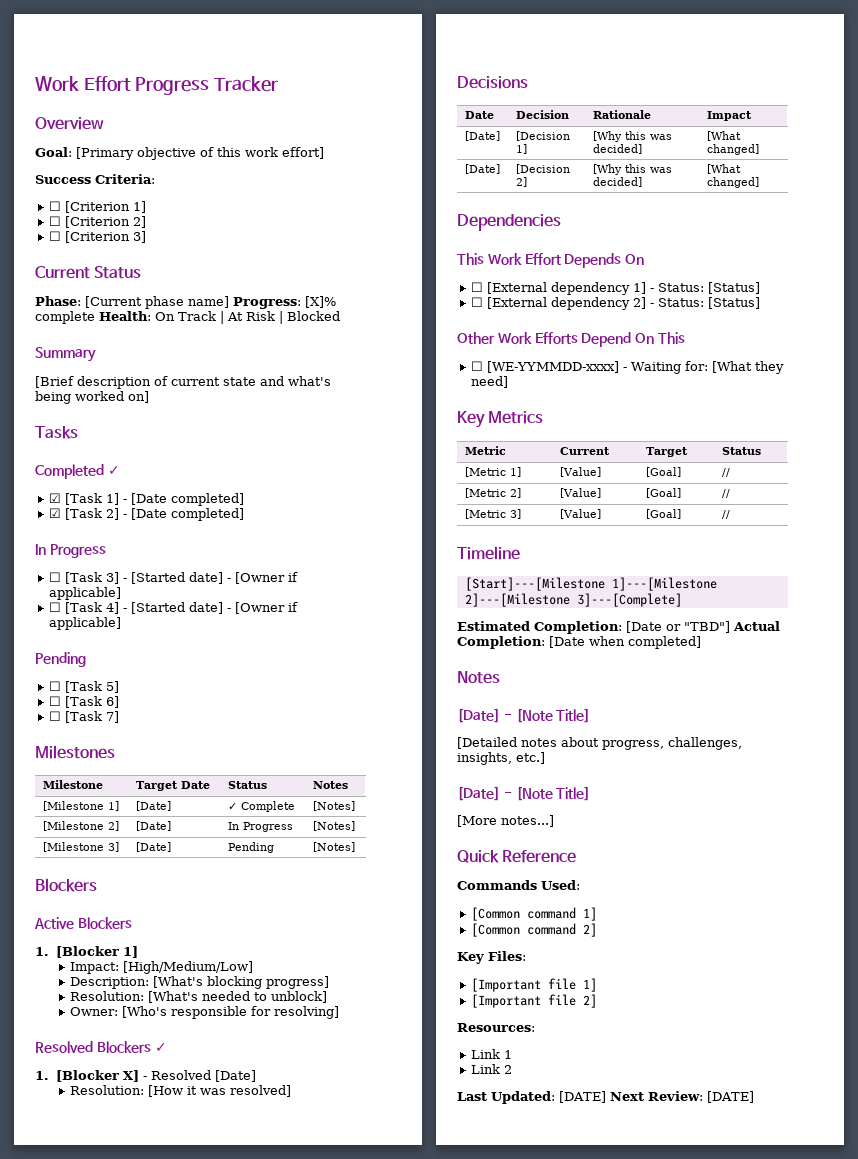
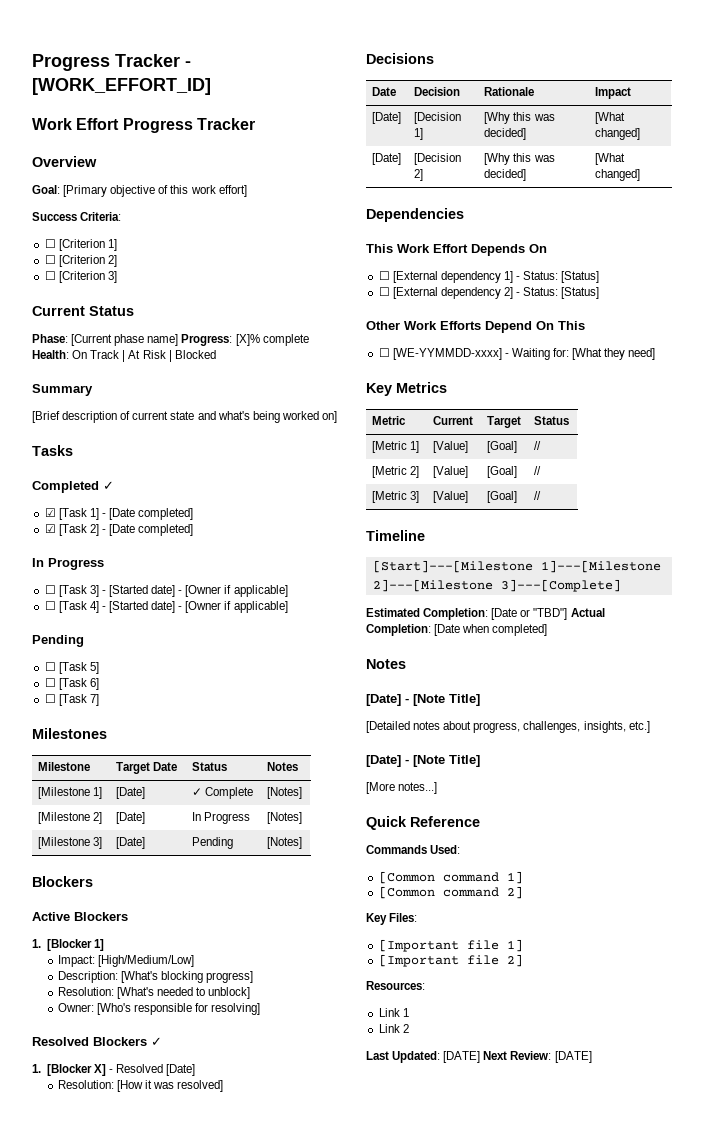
+ Progress Tracker - [WORK_EFFORT_ID]

